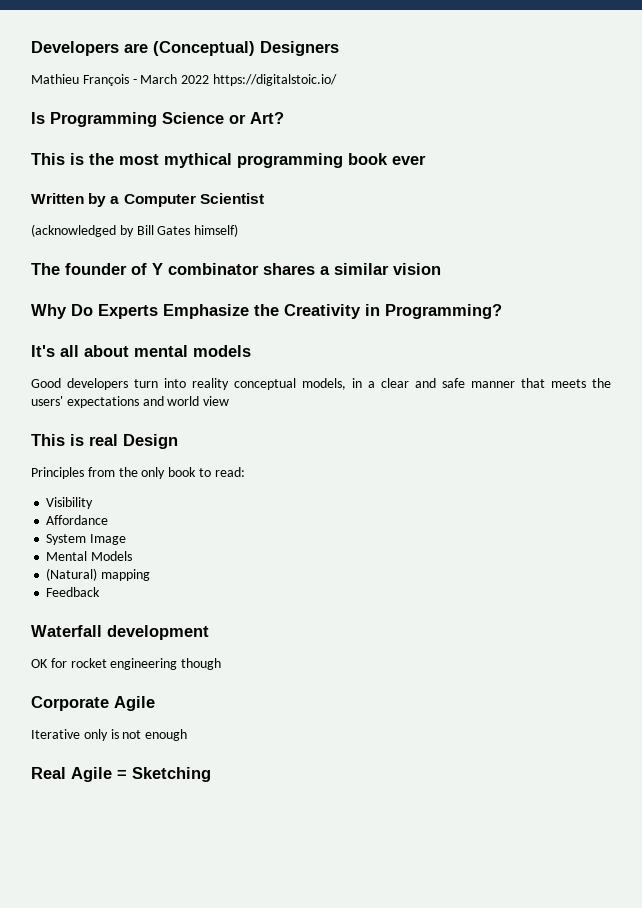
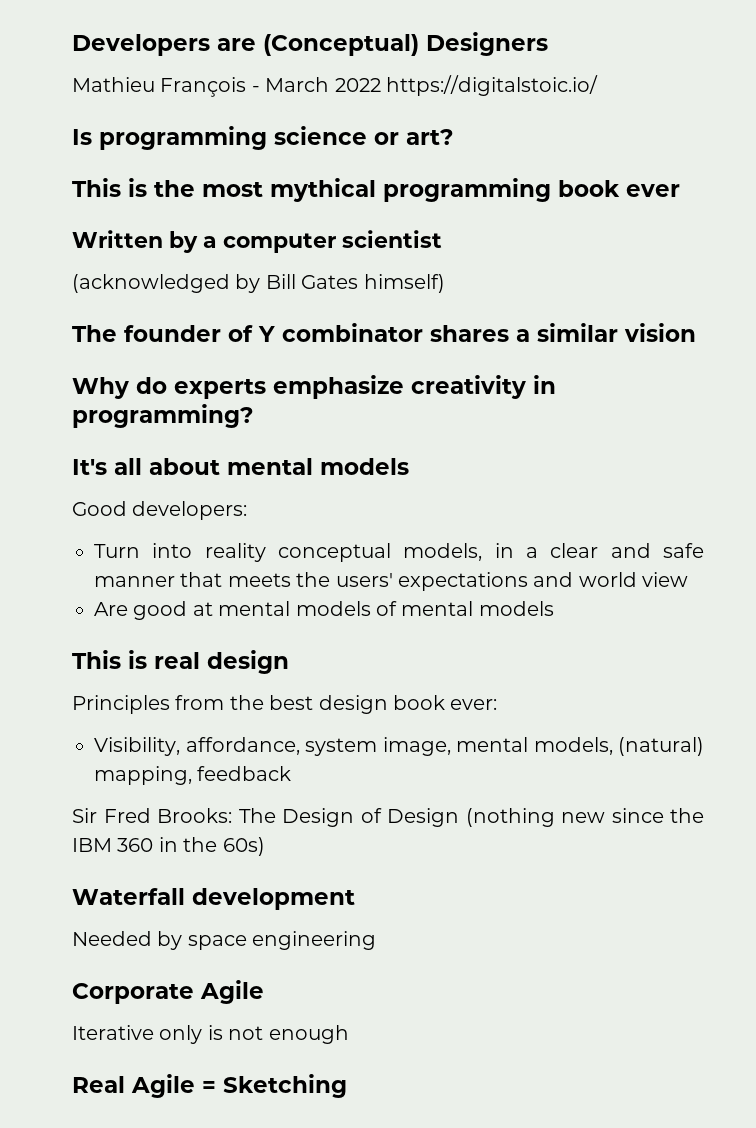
- Is Programming Science or Art?
+ Is programming science or art?
- Written by a Computer Scientist
+ Written by a computer scientist
- Why Do Experts Emphasize the Creativity in Programming?
+ Why do experts emphasize creativity in programming?
- Good developers turn into reality conceptual models, in a clear and safe manner that meets the users' expectations and world view
+ Good developers:
+ Turn into reality conceptual models, in a clear and safe manner that meets the users' expectations and world view
+ Are good at mental models of mental models
- This is real Design
+ This is real design
- Principles from the only book to read:
- Visibility
- Affordance
- System Image
- Mental Models
- (Natural) mapping
- Feedback
+ Principles from the best design book ever:
+ Visibility, affordance, system image, mental models, (natural) mapping, feedback
+ Sir Fred Brooks: The Design of Design (nothing new since the IBM 360 in the 60s)
- OK for rocket engineering though
+ Needed by space engineering

